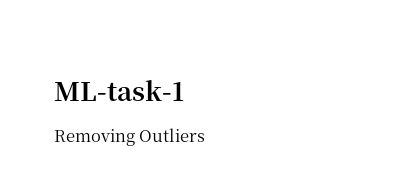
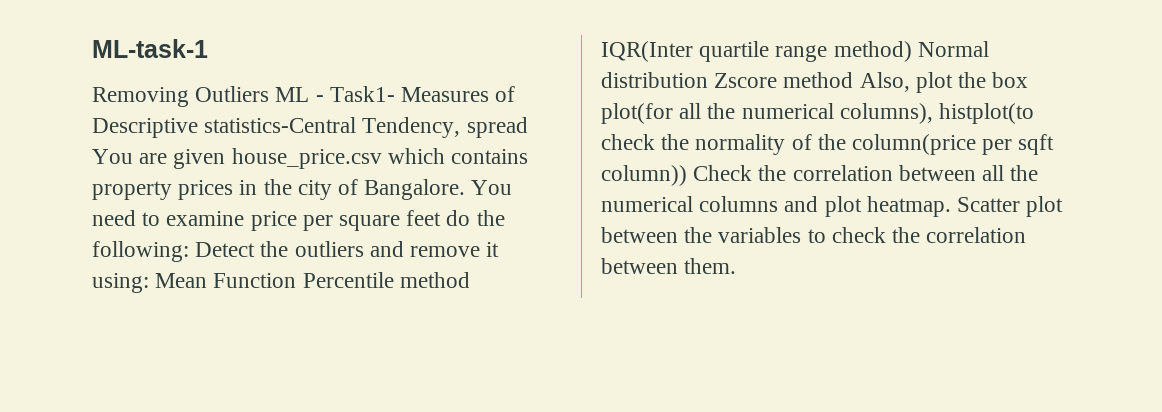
- Removing Outliers
+ Removing Outliers ML - Task1- Measures of Descriptive statistics-Central Tendency, spread You are given house_price.csv which contains property prices in the city of Bangalore. You need to examine price per square feet do the following: Detect the outliers and remove it using: Mean Function Percentile method IQR(Inter quartile range method) Normal distribution Zscore method Also, plot the box plot(for all the numerical columns), histplot(to check the normality of the column(price per sqft column)) Check the correlation between all the numerical columns and plot heatmap. Scatter plot between the variables to check the correlation between them.

